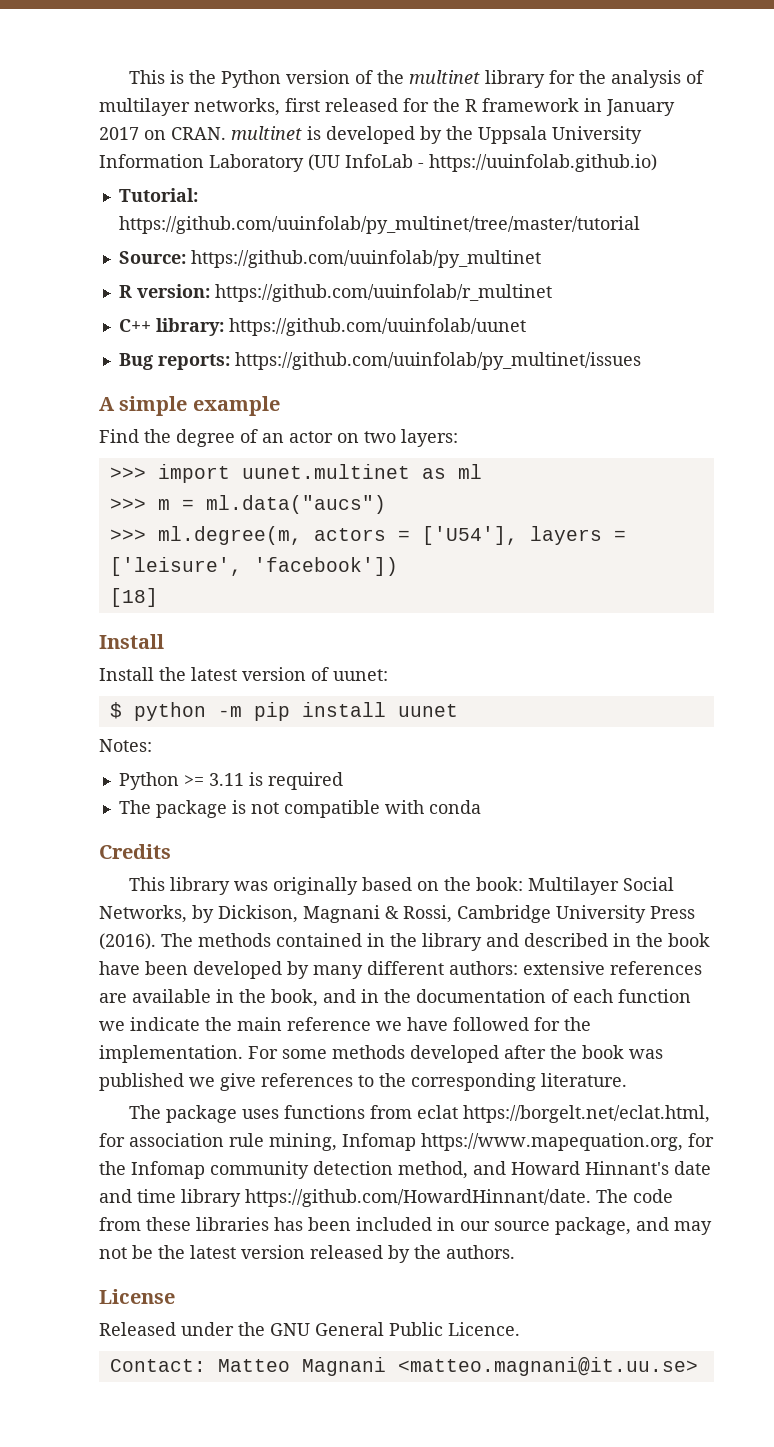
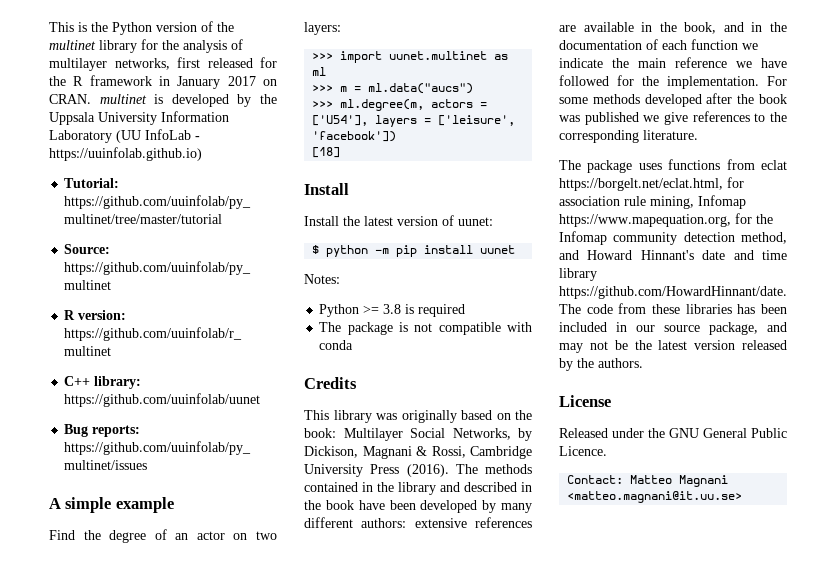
- Python >= 3.11 is required
+ Python >= 3.8 is required

